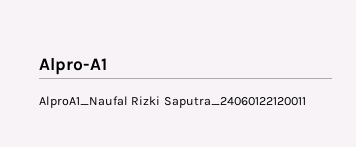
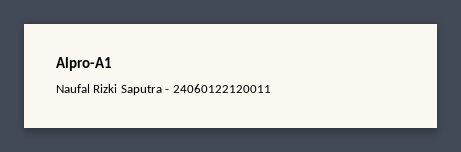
- AlproA1_Naufal Rizki Saputra_24060122120011
+ Naufal Rizki Saputra - 24060122120011

